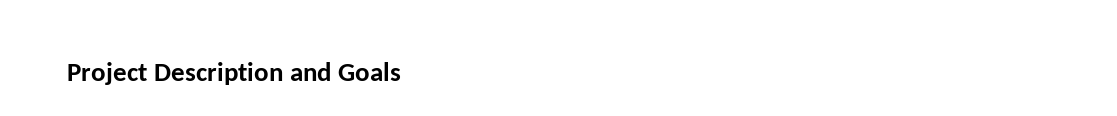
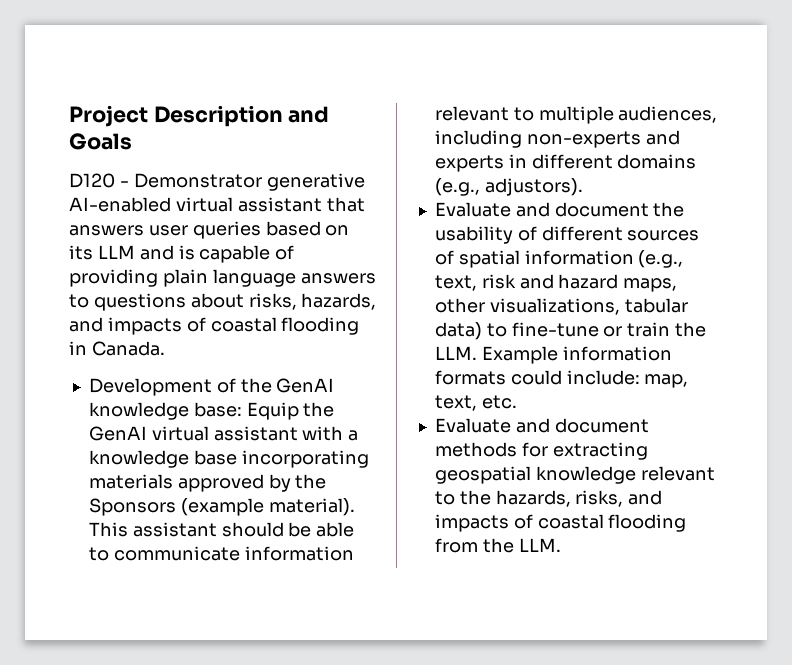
+ D120 - Demonstrator generative AI-enabled virtual assistant that answers user queries based on its LLM and is capable of providing plain language answers to questions about risks, hazards, and impacts of coastal flooding in Canada.
+ Development of the GenAI knowledge base: Equip the GenAI virtual assistant with a knowledge base incorporating materials approved by the Sponsors (example material). This assistant should be able to communicate information relevant to multiple audiences, including non-experts and experts in different domains (e.g., adjustors).
+ Evaluate and document the usability of different sources of spatial information (e.g., text, risk and hazard maps, other visualizations, tabular data) to fine-tune or train the LLM. Example information formats could include: map, text, etc.
+ Evaluate and document methods for extracting geospatial knowledge relevant to the hazards, risks, and impacts of coastal flooding from the LLM.

